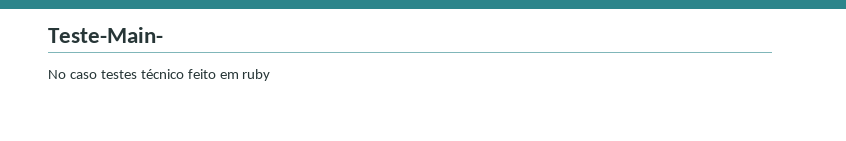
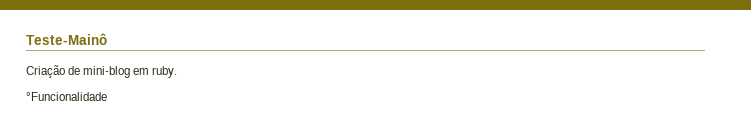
- Teste-Main-
- No caso testes técnico feito em ruby
+ Teste-Mainô
+ Criação de mini-blog em ruby.
+ °Funcionalidade

